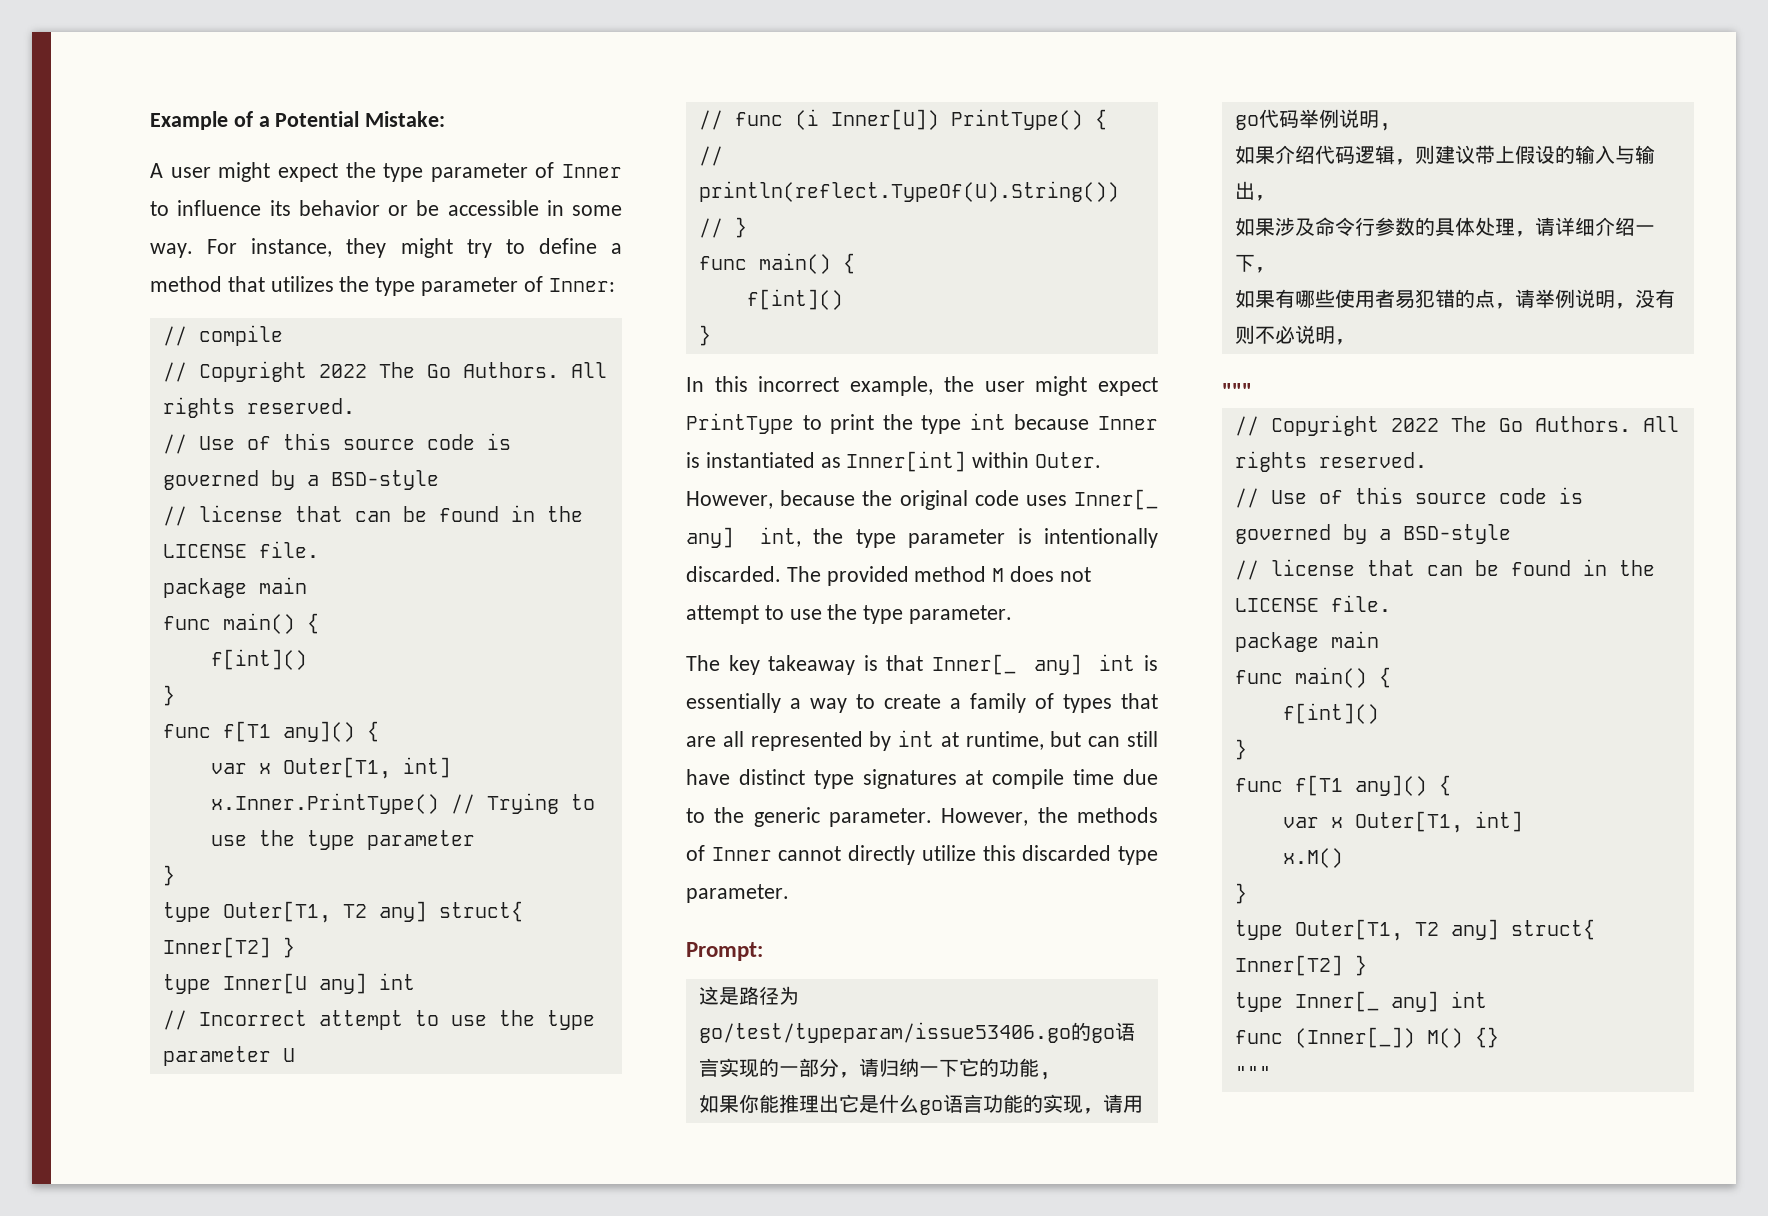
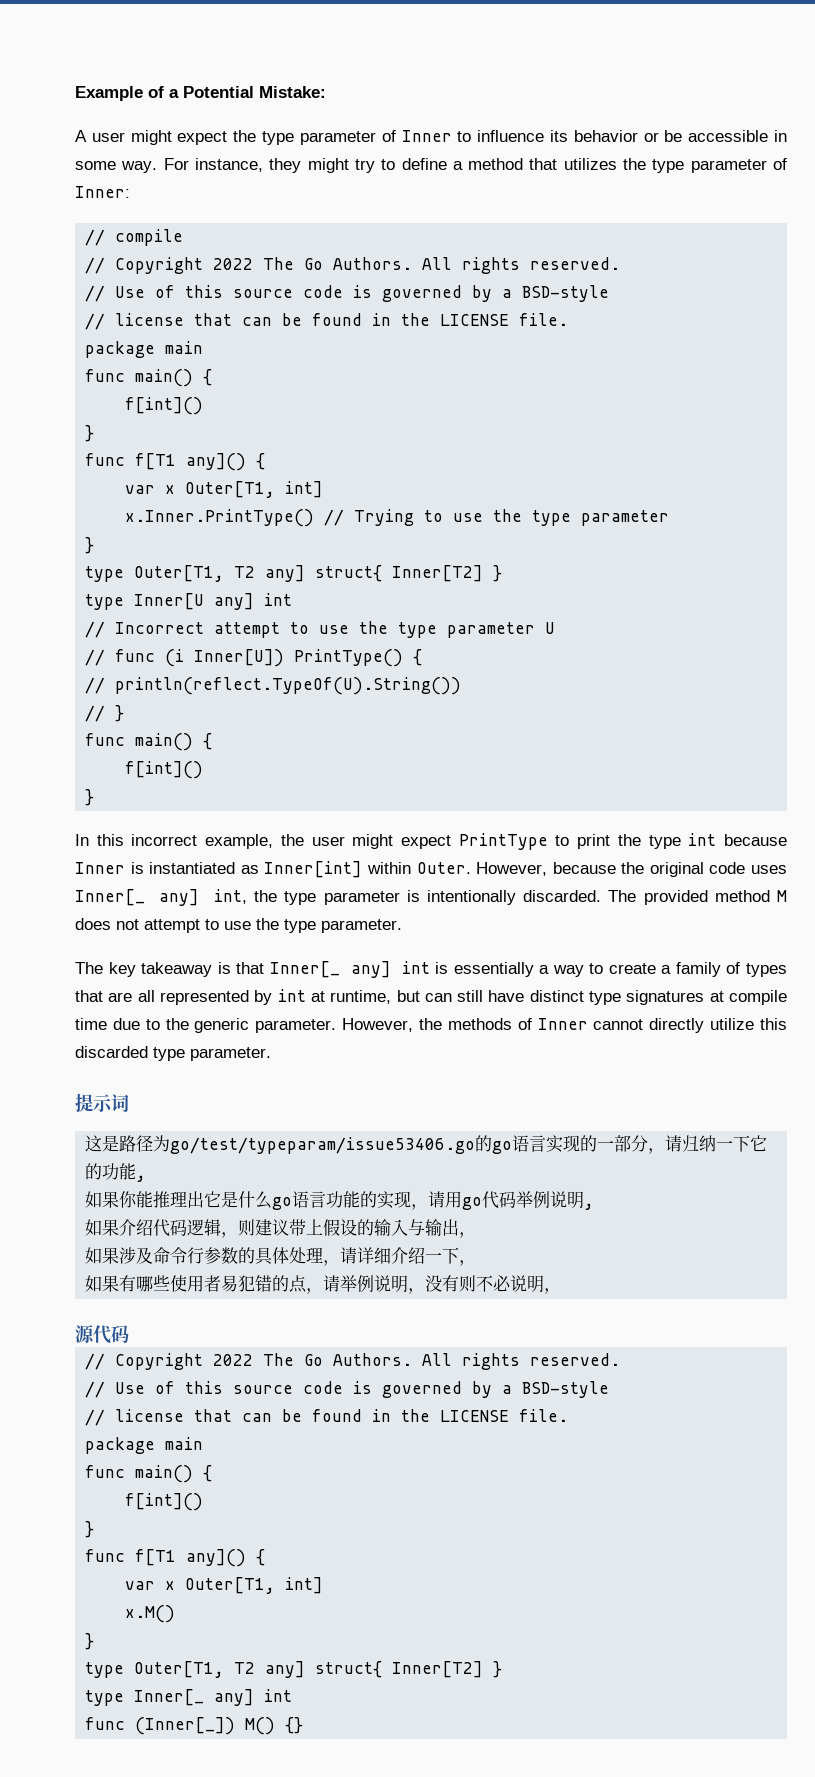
- Prompt:
+ 提示词
  如果有哪些使用者易犯错的点，请举例说明，没有则不必说明，
- """
+ 源代码
  func (Inner[_]) M() {}
- """

